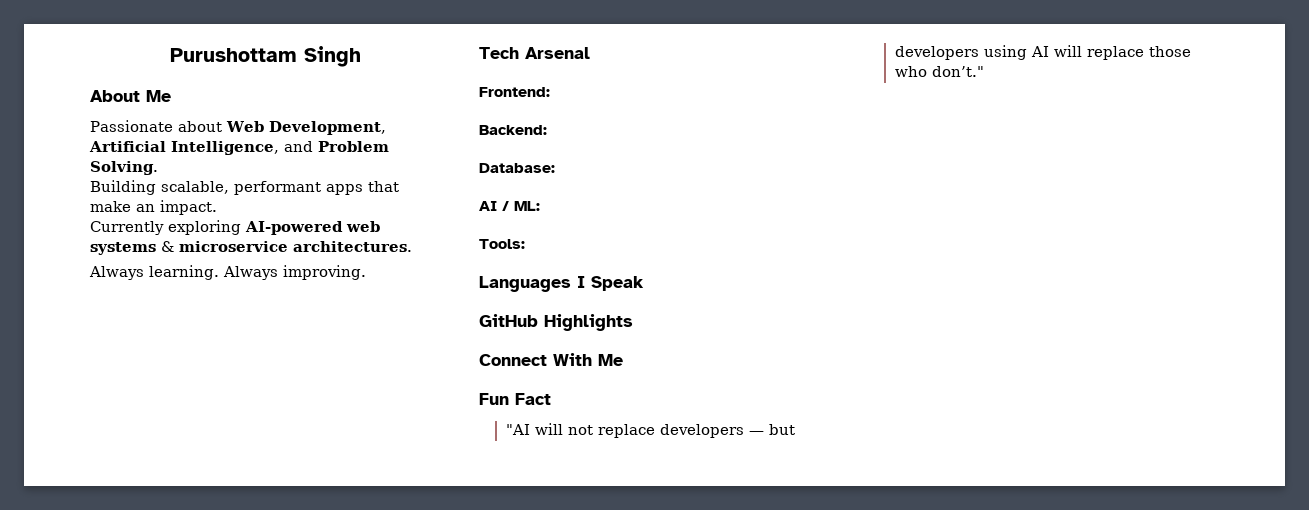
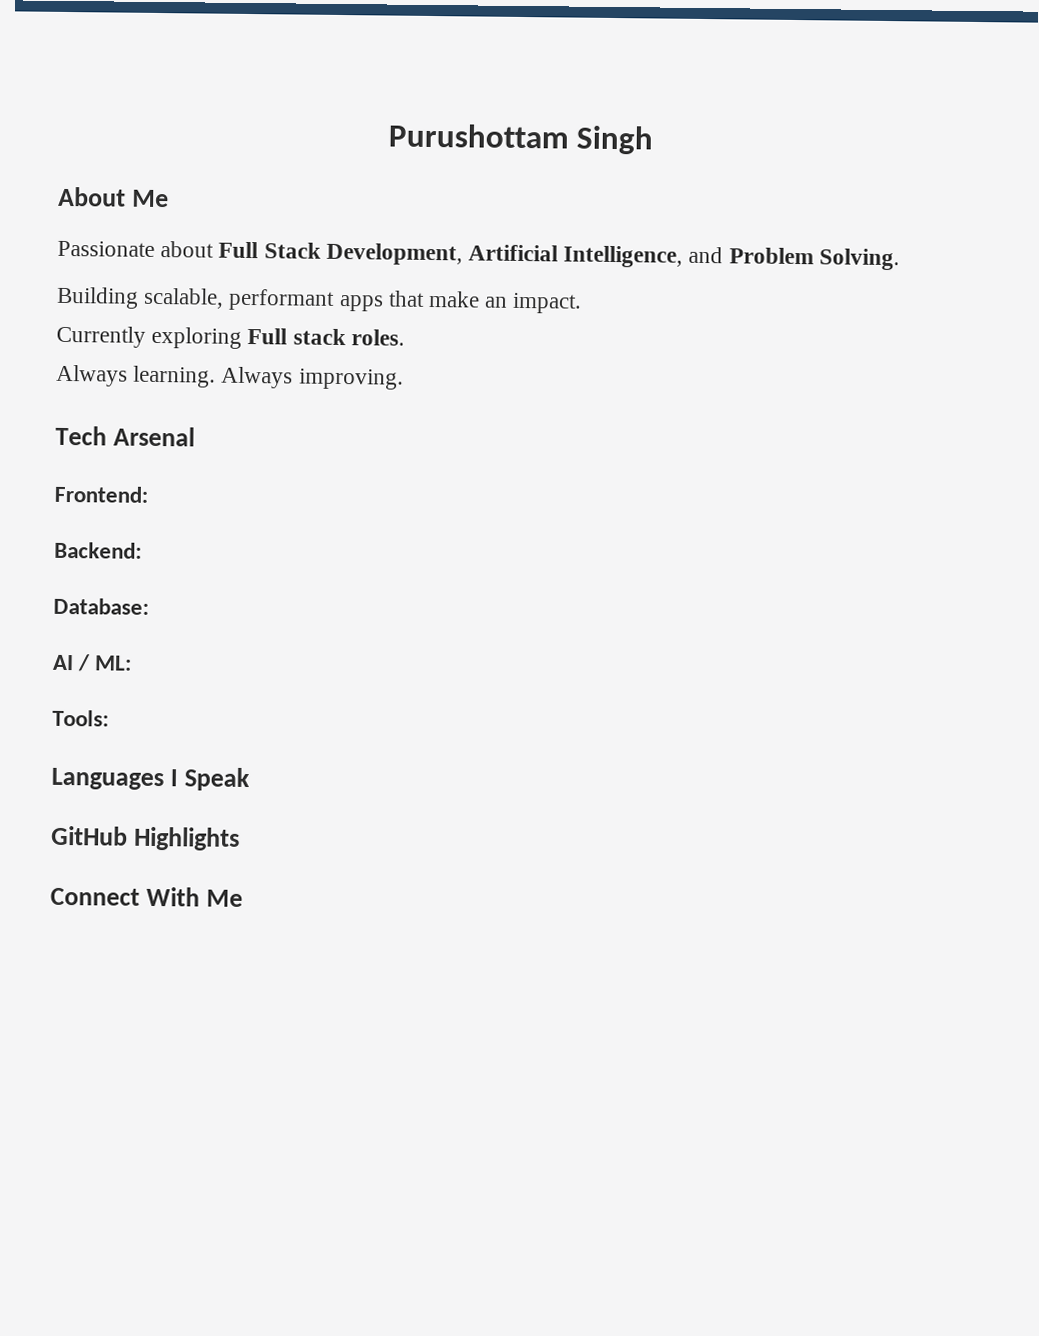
- Passionate about Web Development, Artificial Intelligence, and Problem Solving.
+ Passionate about Full Stack Development, Artificial Intelligence, and Problem Solving.
- Currently exploring AI-powered web systems & microservice architectures.
+ Currently exploring Full stack roles.
- Fun Fact
- "AI will not replace developers — but developers using AI will replace those who don’t."

